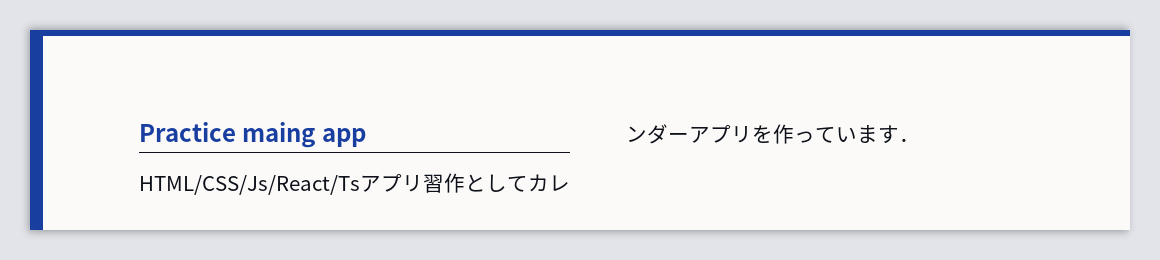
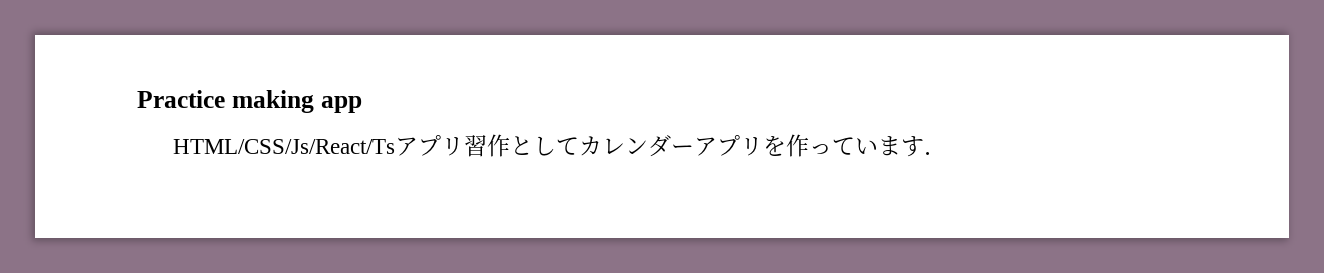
- Practice maing app
+ Practice making app

